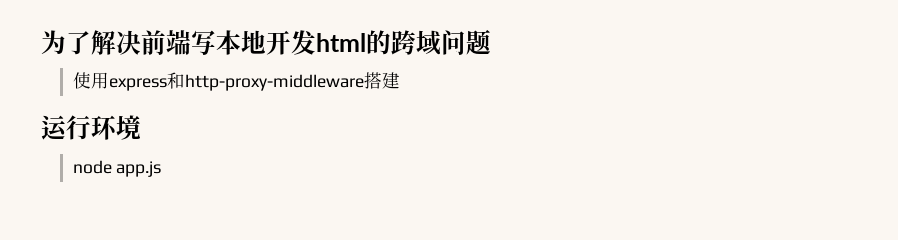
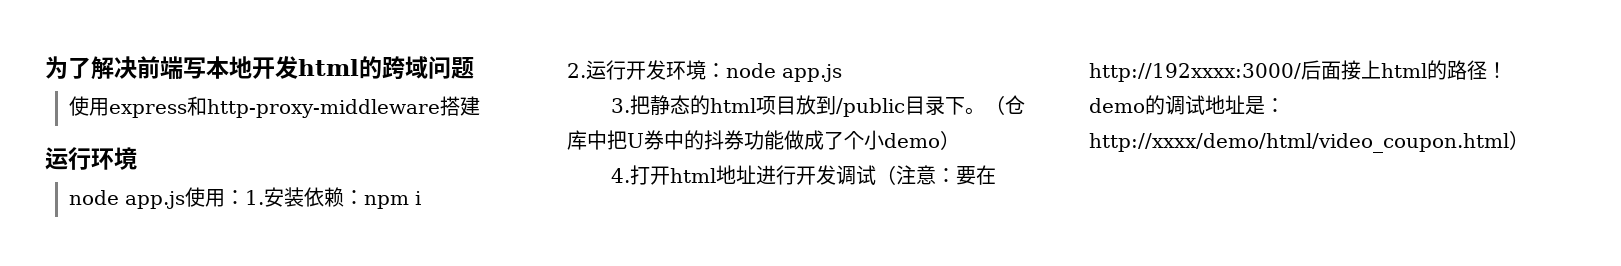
- node app.js
+ node app.js使用：1.安装依赖：npm i
+ 2.运行开发环境：node app.js
+ 3.把静态的html项目放到/public目录下。（仓库中把U券中的抖券功能做成了个小demo）
+ 4.打开html地址进行开发调试（注意：要在http://192xxxx:3000/后面接上html的路径！demo的调试地址是：http://xxxx/demo/html/video_coupon.html）

